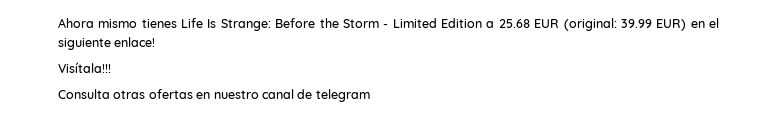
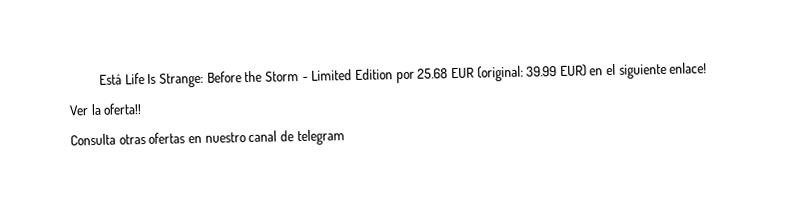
- Ahora mismo tienes Life Is Strange: Before the Storm - Limited Edition a 25.68 EUR (original: 39.99 EUR) en el siguiente enlace!
+ Está Life Is Strange: Before the Storm - Limited Edition por 25.68 EUR (original: 39.99 EUR) en el siguiente enlace!
- Visítala!!!
+ Ver la oferta!!

